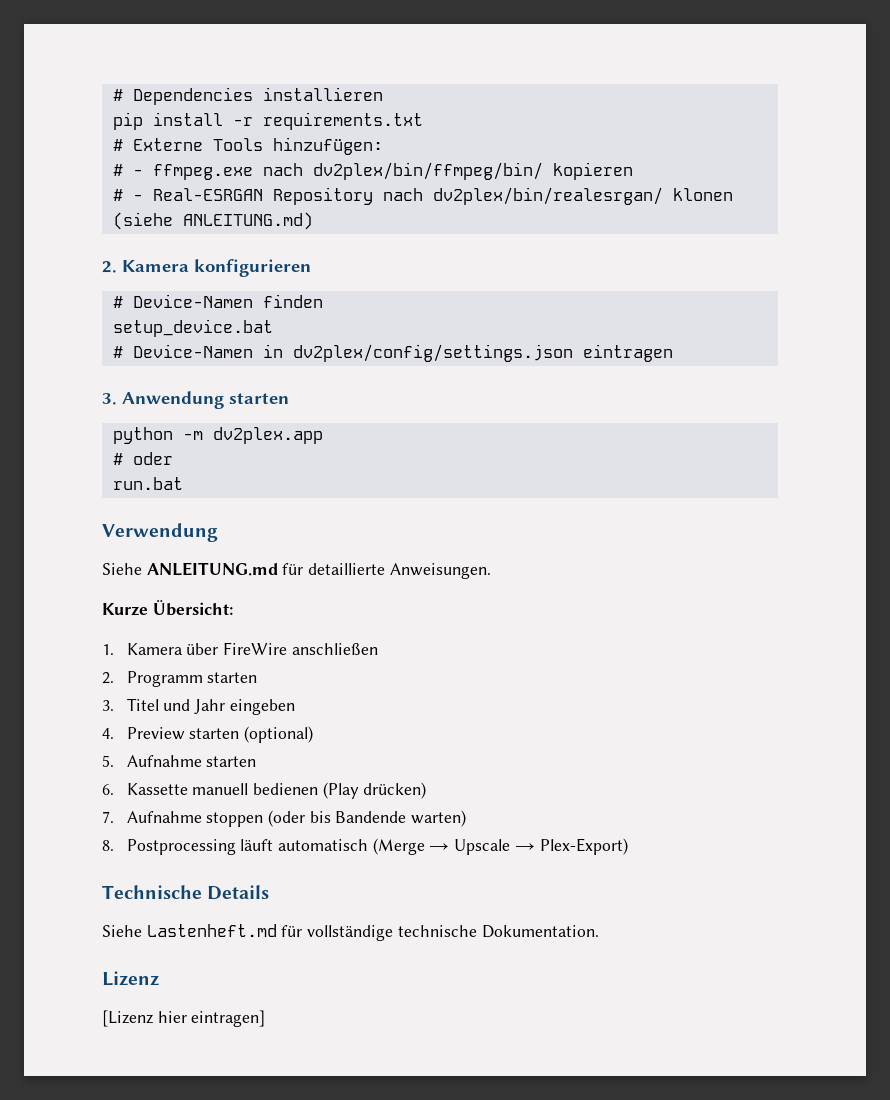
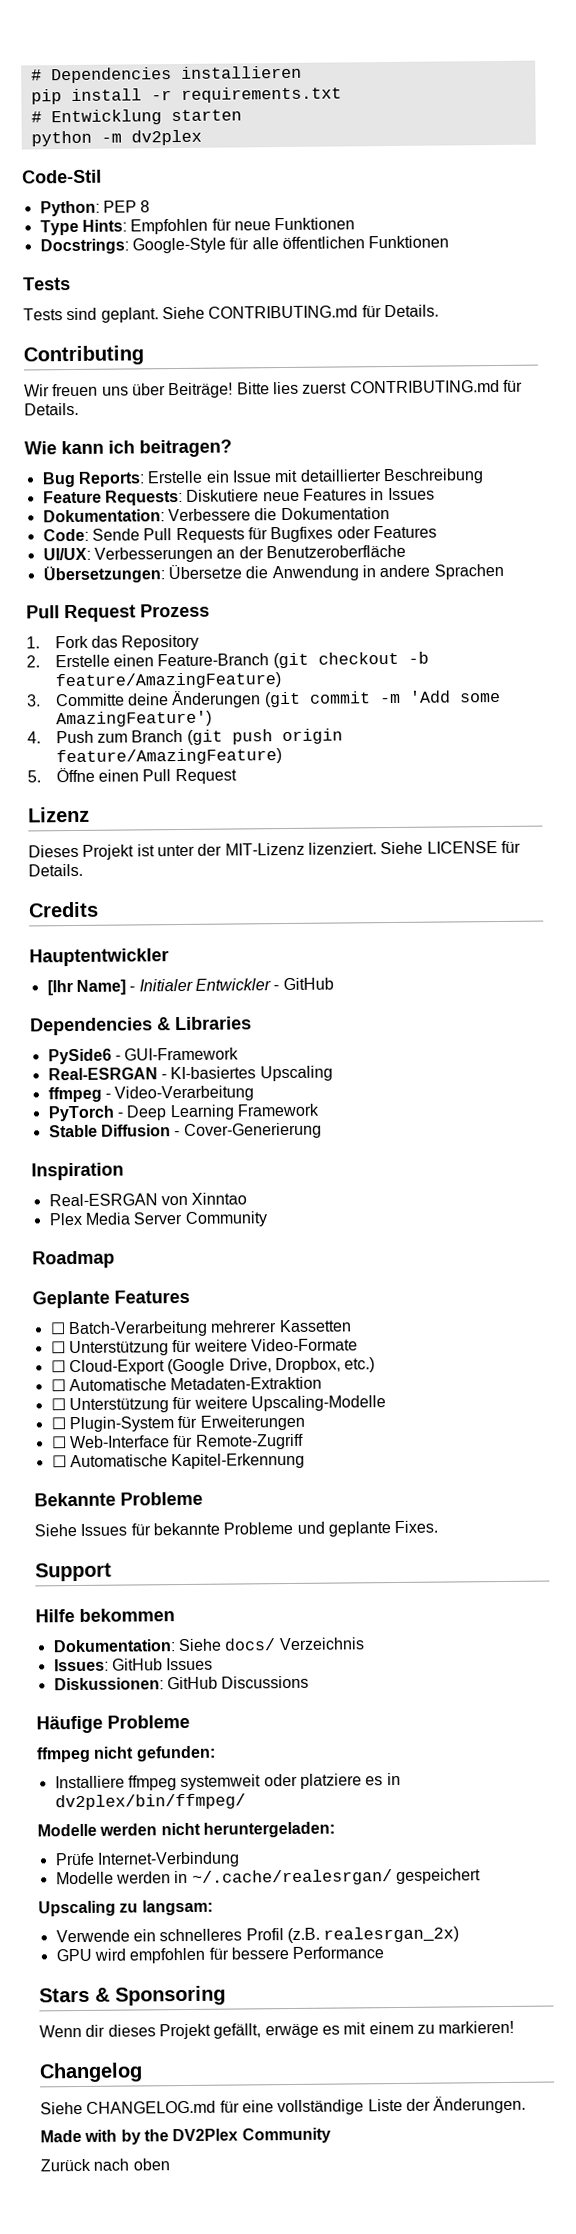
- # Externe Tools hinzufügen:
- # - ffmpeg.exe nach dv2plex/bin/ffmpeg/bin/ kopieren
- # - Real-ESRGAN Repository nach dv2plex/bin/realesrgan/ klonen (siehe ANLEITUNG.md)
- 2. Kamera konfigurieren
- # Device-Namen finden
- setup_device.bat
- # Device-Namen in dv2plex/config/settings.json eintragen
- 3. Anwendung starten
- python -m dv2plex.app
- # oder
- run.bat
- Verwendung
- Siehe ANLEITUNG.md für detaillierte Anweisungen.
- Kurze Übersicht:
- 1. Kamera über FireWire anschließen
- 2. Programm starten
- 3. Titel und Jahr eingeben
- 4. Preview starten (optional)
- 5. Aufnahme starten
- 6. Kassette manuell bedienen (Play drücken)
- 7. Aufnahme stoppen (oder bis Bandende warten)
- 8. Postprocessing läuft automatisch (Merge → Upscale → Plex-Export)
- Technische Details
- Siehe Lastenheft.md für vollständige technische Dokumentation.
+ # Entwicklung starten
+ python -m dv2plex
+ Code-Stil
+ Python: PEP 8
+ Type Hints: Empfohlen für neue Funktionen
+ Docstrings: Google-Style für alle öffentlichen Funktionen
+ Tests
+ Tests sind geplant. Siehe CONTRIBUTING.md für Details.
+ Contributing
+ Wir freuen uns über Beiträge! Bitte lies zuerst CONTRIBUTING.md für Details.
+ Wie kann ich beitragen?
+ Bug Reports: Erstelle ein Issue mit detaillierter Beschreibung
+ Feature Requests: Diskutiere neue Features in Issues
+ Dokumentation: Verbessere die Dokumentation
+ Code: Sende Pull Requests für Bugfixes oder Features
+ UI/UX: Verbesserungen an der Benutzeroberfläche
+ Übersetzungen: Übersetze die Anwendung in andere Sprachen
+ Pull Request Prozess
+ 1. Fork das Repository
+ 2. Erstelle einen Feature-Branch (git checkout -b feature/AmazingFeature)
+ 3. Committe deine Änderungen (git commit -m 'Add some AmazingFeature')
+ 4. Push zum Branch (git push origin feature/AmazingFeature)
+ 5. Öffne einen Pull Request
  Lizenz
- [Lizenz hier eintragen]
+ Dieses Projekt ist unter der MIT-Lizenz lizenziert. Siehe LICENSE für Details.
+ Credits
+ Hauptentwickler
+ [Ihr Name] - Initialer Entwickler - GitHub
+ Dependencies & Libraries
+ PySide6 - GUI-Framework
+ Real-ESRGAN - KI-basiertes Upscaling
+ ffmpeg - Video-Verarbeitung
+ PyTorch - Deep Learning Framework
+ Stable Diffusion - Cover-Generierung
+ Inspiration
+ Real-ESRGAN von Xinntao
+ Plex Media Server Community
+ Roadmap
+ Geplante Features
+ ☐ Batch-Verarbeitung mehrerer Kassetten
+ ☐ Unterstützung für weitere Video-Formate
+ ☐ Cloud-Export (Google Drive, Dropbox, etc.)
+ ☐ Automatische Metadaten-Extraktion
+ ☐ Unterstützung für weitere Upscaling-Modelle
+ ☐ Plugin-System für Erweiterungen
+ ☐ Web-Interface für Remote-Zugriff
+ ☐ Automatische Kapitel-Erkennung
+ Bekannte Probleme
+ Siehe Issues für bekannte Probleme und geplante Fixes.
+ Support
+ Hilfe bekommen
+ Dokumentation: Siehe docs/ Verzeichnis
+ Issues: GitHub Issues
+ Diskussionen: GitHub Discussions
+ Häufige Probleme
+ ffmpeg nicht gefunden:
+ Installiere ffmpeg systemweit oder platziere es in dv2plex/bin/ffmpeg/
+ Modelle werden nicht heruntergeladen:
+ Prüfe Internet-Verbindung
+ Modelle werden in ~/.cache/realesrgan/ gespeichert
+ Upscaling zu langsam:
+ Verwende ein schnelleres Profil (z.B. realesrgan_2x)
+ GPU wird empfohlen für bessere Performance
+ Stars & Sponsoring
+ Wenn dir dieses Projekt gefällt, erwäge es mit einem zu markieren!
+ Changelog
+ Siehe CHANGELOG.md für eine vollständige Liste der Änderungen.
+ Made with by the DV2Plex Community
+ Zurück nach oben

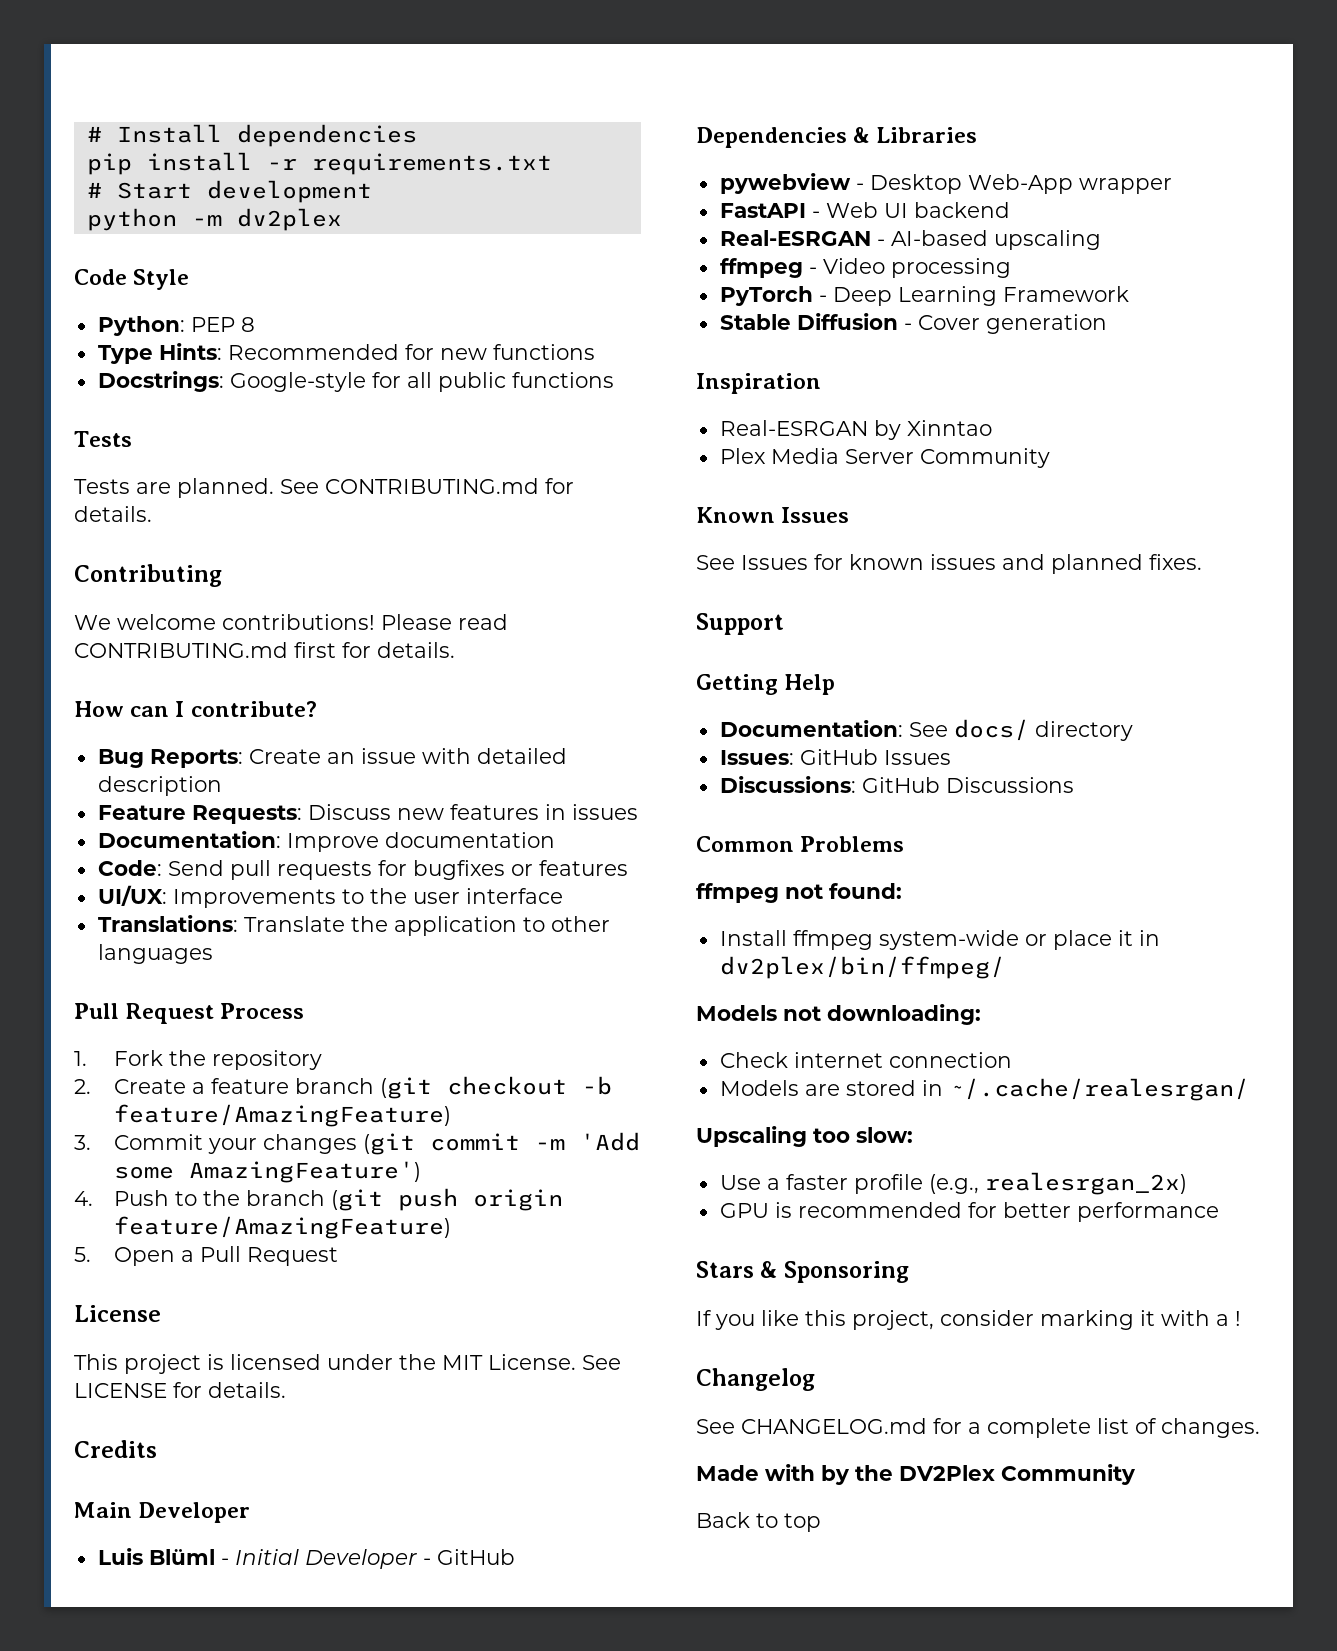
- # Dependencies installieren
+ # Install dependencies
- # Entwicklung starten
+ # Start development
- Code-Stil
+ Code Style
- Type Hints: Empfohlen für neue Funktionen
- Docstrings: Google-Style für alle öffentlichen Funktionen
+ Type Hints: Recommended for new functions
+ Docstrings: Google-style for all public functions
  Tests
- Tests sind geplant. Siehe CONTRIBUTING.md für Details.
+ Tests are planned. See CONTRIBUTING.md for details.
  Contributing
- Wir freuen uns über Beiträge! Bitte lies zuerst CONTRIBUTING.md für Details.
- Wie kann ich beitragen?
- Bug Reports: Erstelle ein Issue mit detaillierter Beschreibung
- Feature Requests: Diskutiere neue Features in Issues
- Dokumentation: Verbessere die Dokumentation
- Code: Sende Pull Requests für Bugfixes oder Features
- UI/UX: Verbesserungen an der Benutzeroberfläche
- Übersetzungen: Übersetze die Anwendung in andere Sprachen
- Pull Request Prozess
+ We welcome contributions! Please read CONTRIBUTING.md first for details.
+ How can I contribute?
+ Bug Reports: Create an issue with detailed description
+ Feature Requests: Discuss new features in issues
+ Documentation: Improve documentation
+ Code: Send pull requests for bugfixes or features
+ UI/UX: Improvements to the user interface
+ Translations: Translate the application to other languages
+ Pull Request Process
- 1. Fork das Repository
+ 1. Fork the repository
- 2. Erstelle einen Feature-Branch (git checkout -b feature/AmazingFeature)
+ 2. Create a feature branch (git checkout -b feature/AmazingFeature)
- 3. Committe deine Änderungen (git commit -m 'Add some AmazingFeature')
+ 3. Commit your changes (git commit -m 'Add some AmazingFeature')
- 4. Push zum Branch (git push origin feature/AmazingFeature)
+ 4. Push to the branch (git push origin feature/AmazingFeature)
- 5. Öffne einen Pull Request
+ 5. Open a Pull Request
- Lizenz
- Dieses Projekt ist unter der MIT-Lizenz lizenziert. Siehe LICENSE für Details.
+ License
+ This project is licensed under the MIT License. See LICENSE for details.
  Credits
- Hauptentwickler
- [Ihr Name] - Initialer Entwickler - GitHub
+ Main Developer
+ Luis Blüml - Initial Developer - GitHub
- PySide6 - GUI-Framework
+ pywebview - Desktop Web-App wrapper
+ FastAPI - Web UI backend
- Real-ESRGAN - KI-basiertes Upscaling
+ Real-ESRGAN - AI-based upscaling
- ffmpeg - Video-Verarbeitung
+ ffmpeg - Video processing
- Stable Diffusion - Cover-Generierung
+ Stable Diffusion - Cover generation
- Real-ESRGAN von Xinntao
+ Real-ESRGAN by Xinntao
- Roadmap
- Geplante Features
- ☐ Batch-Verarbeitung mehrerer Kassetten
- ☐ Unterstützung für weitere Video-Formate
- ☐ Cloud-Export (Google Drive, Dropbox, etc.)
- ☐ Automatische Metadaten-Extraktion
- ☐ Unterstützung für weitere Upscaling-Modelle
- ☐ Plugin-System für Erweiterungen
- ☐ Web-Interface für Remote-Zugriff
- ☐ Automatische Kapitel-Erkennung
- Bekannte Probleme
- Siehe Issues für bekannte Probleme und geplante Fixes.
+ Known Issues
+ See Issues for known issues and planned fixes.
  Support
- Hilfe bekommen
- Dokumentation: Siehe docs/ Verzeichnis
+ Getting Help
+ Documentation: See docs/ directory
- Diskussionen: GitHub Discussions
+ Discussions: GitHub Discussions
- Häufige Probleme
- ffmpeg nicht gefunden:
- Installiere ffmpeg systemweit oder platziere es in dv2plex/bin/ffmpeg/
- Modelle werden nicht heruntergeladen:
- Prüfe Internet-Verbindung
- Modelle werden in ~/.cache/realesrgan/ gespeichert
- Upscaling zu langsam:
- Verwende ein schnelleres Profil (z.B. realesrgan_2x)
- GPU wird empfohlen für bessere Performance
+ Common Problems
+ ffmpeg not found:
+ Install ffmpeg system-wide or place it in dv2plex/bin/ffmpeg/
+ Models not downloading:
+ Check internet connection
+ Models are stored in ~/.cache/realesrgan/
+ Upscaling too slow:
+ Use a faster profile (e.g., realesrgan_2x)
+ GPU is recommended for better performance
  Stars & Sponsoring
- Wenn dir dieses Projekt gefällt, erwäge es mit einem zu markieren!
+ If you like this project, consider marking it with a !
  Changelog
- Siehe CHANGELOG.md für eine vollständige Liste der Änderungen.
+ See CHANGELOG.md for a complete list of changes.
- Zurück nach oben
+ Back to top

